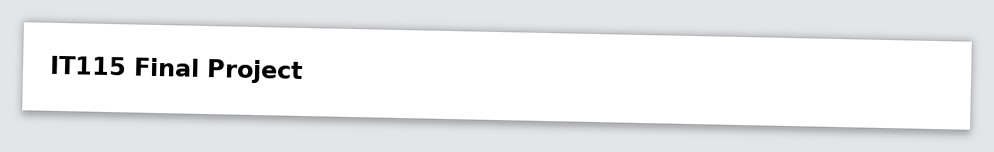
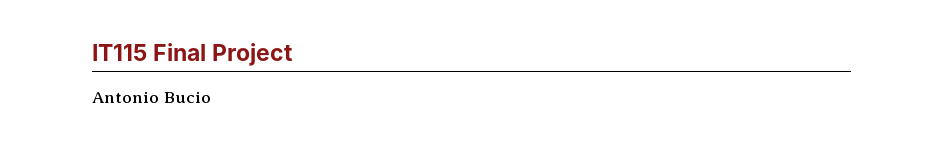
+ Antonio Bucio

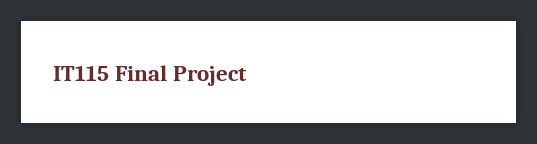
- Antonio Bucio

